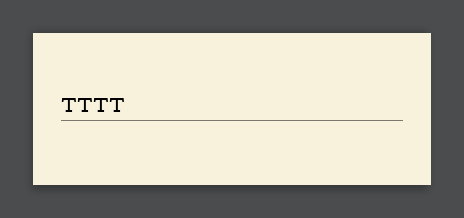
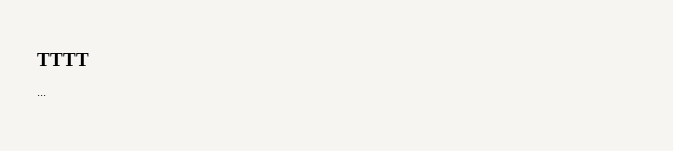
+ ...

